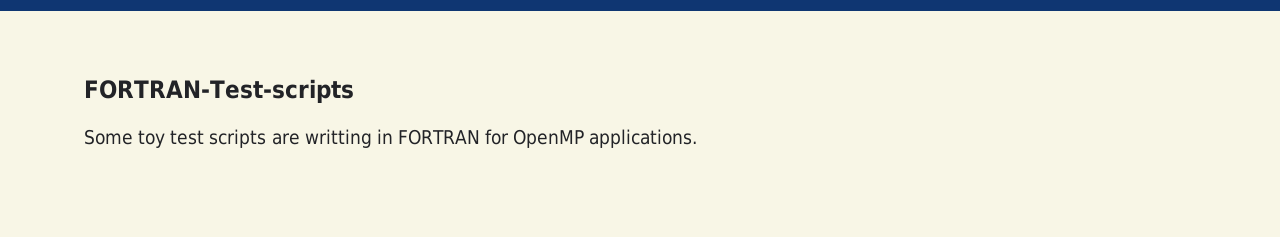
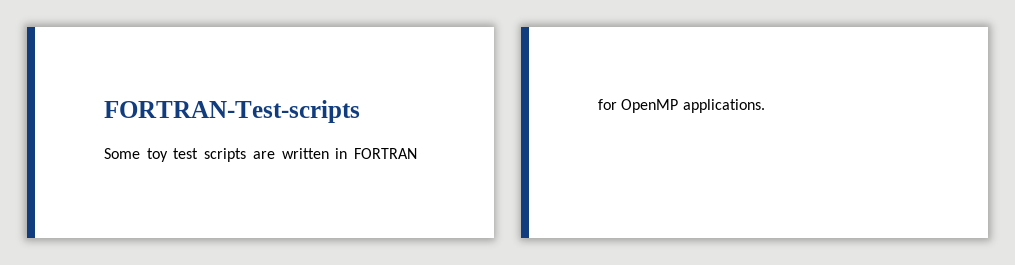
- Some toy test scripts are writting in FORTRAN for OpenMP applications.
+ Some toy test scripts are written in FORTRAN for OpenMP applications.

